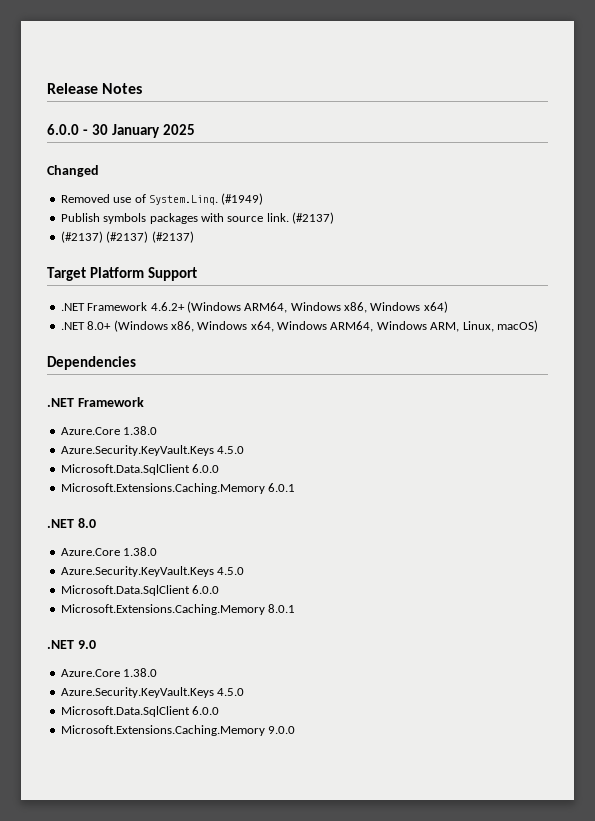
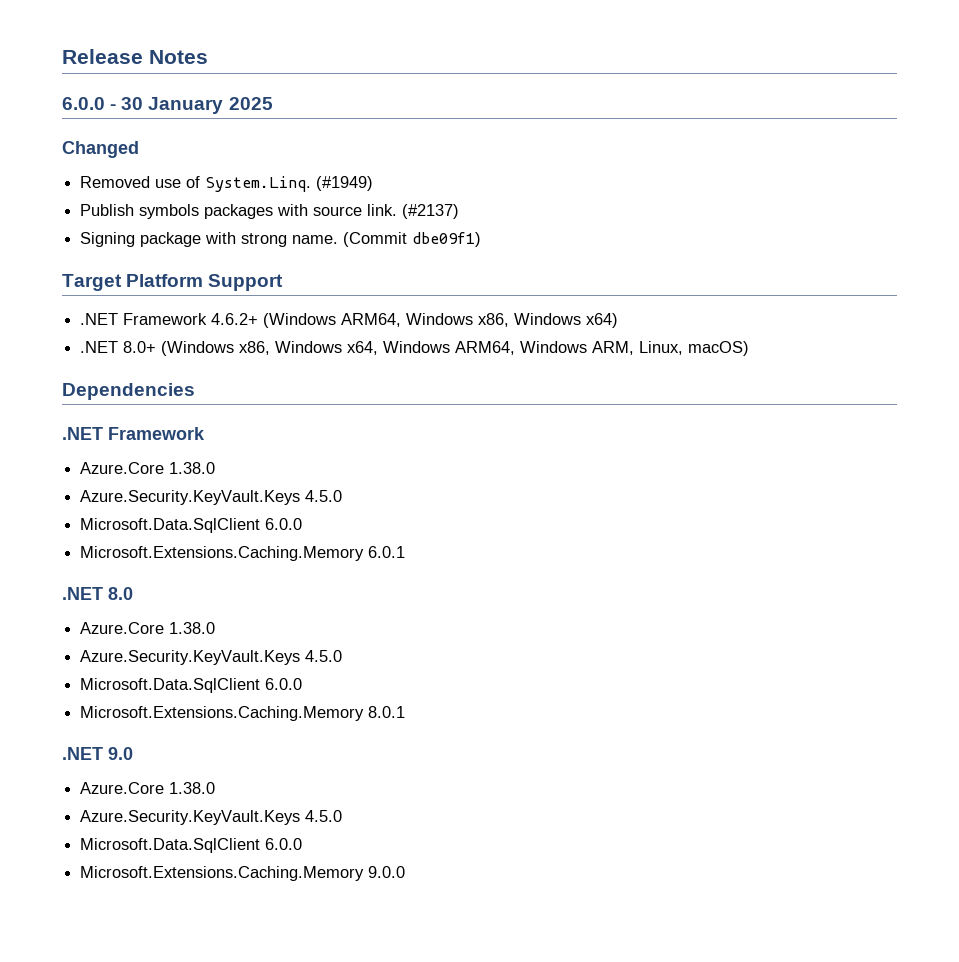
- (#2137) (#2137) (#2137)
+ Signing package with strong name. (Commit dbe09f1)

